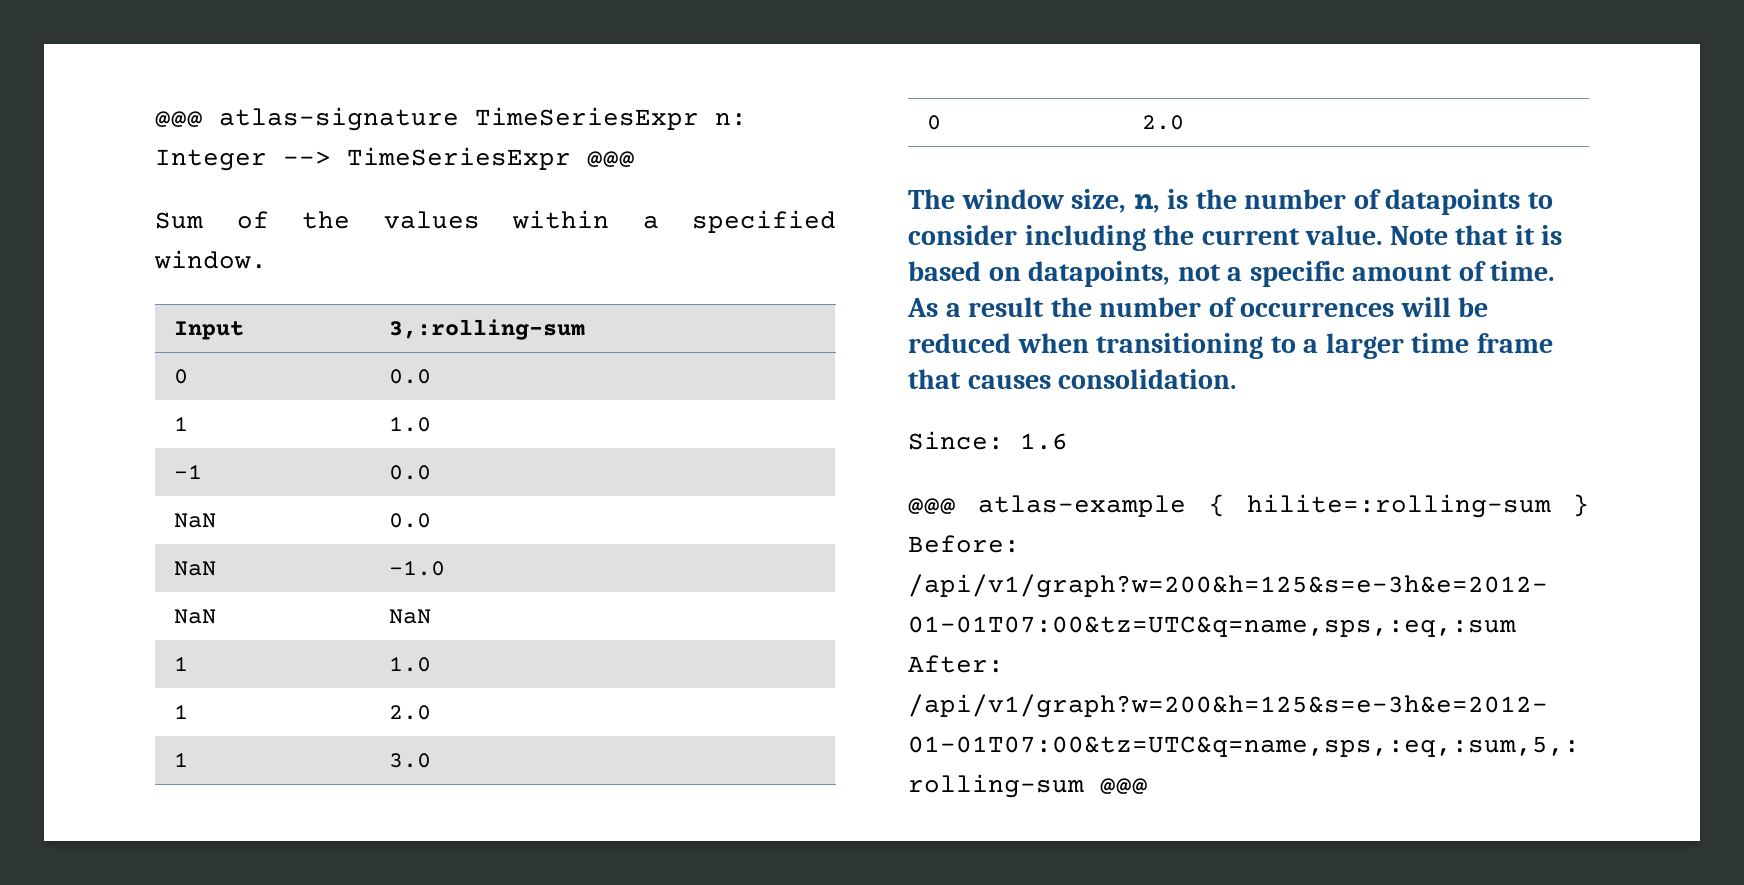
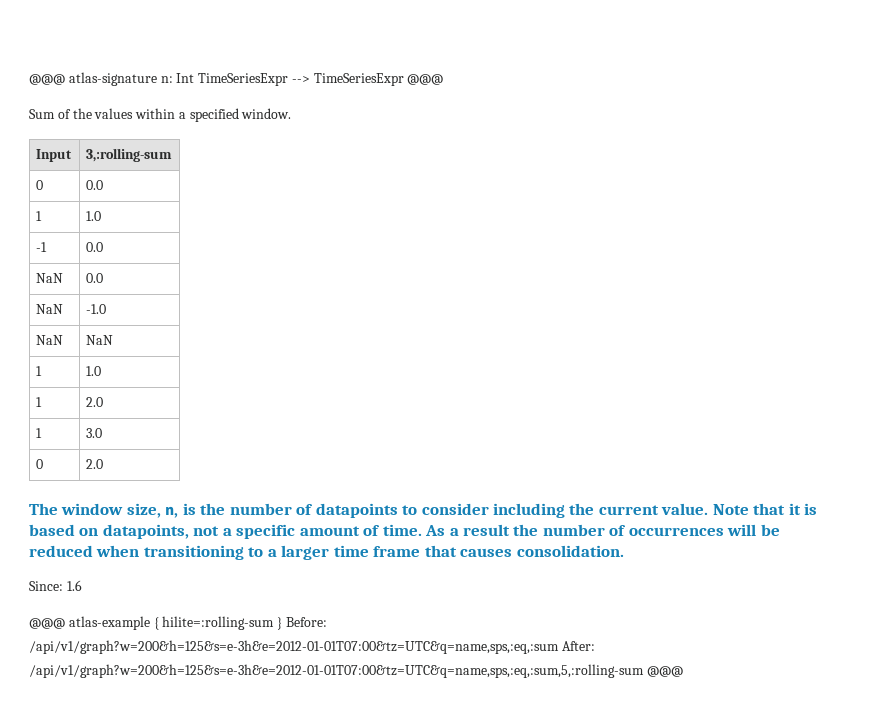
- @@@ atlas-signature TimeSeriesExpr n: Integer --> TimeSeriesExpr @@@
+ @@@ atlas-signature n: Int TimeSeriesExpr --> TimeSeriesExpr @@@

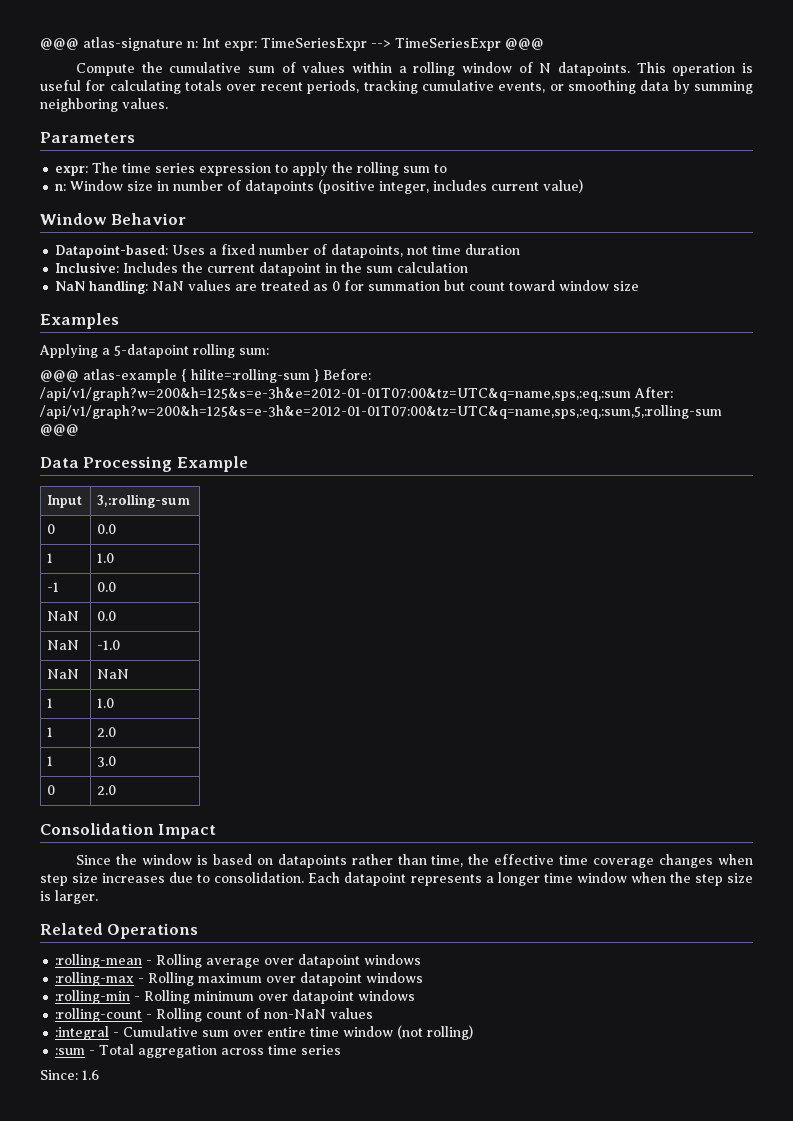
- @@@ atlas-signature n: Int TimeSeriesExpr --> TimeSeriesExpr @@@
+ @@@ atlas-signature n: Int expr: TimeSeriesExpr --> TimeSeriesExpr @@@
- Sum of the values within a specified window.
+ Compute the cumulative sum of values within a rolling window of N datapoints. This operation is useful for calculating totals over recent periods, tracking cumulative events, or smoothing data by summing neighboring values.
+ Parameters
+ expr: The time series expression to apply the rolling sum to
+ n: Window size in number of datapoints (positive integer, includes current value)
+ Window Behavior
+ Datapoint-based: Uses a fixed number of datapoints, not time duration
+ Inclusive: Includes the current datapoint in the sum calculation
+ NaN handling: NaN values are treated as 0 for summation but count toward window size
+ Examples
+ Applying a 5-datapoint rolling sum:
+ @@@ atlas-example { hilite=:rolling-sum } Before: /api/v1/graph?w=200&h=125&s=e-3h&e=2012-01-01T07:00&tz=UTC&q=name,sps,:eq,:sum After: /api/v1/graph?w=200&h=125&s=e-3h&e=2012-01-01T07:00&tz=UTC&q=name,sps,:eq,:sum,5,:rolling-sum @@@
+ Data Processing Example
- The window size, n, is the number of datapoints to consider including the current value. Note that it is based on datapoints, not a specific amount of time. As a result the number of occurrences will be reduced when transitioning to a larger time frame that causes consolidation.
+ Consolidation Impact
+ Since the window is based on datapoints rather than time, the effective time coverage changes when step size increases due to consolidation. Each datapoint represents a longer time window when the step size is larger.
+ Related Operations
+ :rolling-mean - Rolling average over datapoint windows
+ :rolling-max - Rolling maximum over datapoint windows
+ :rolling-min - Rolling minimum over datapoint windows
+ :rolling-count - Rolling count of non-NaN values
+ :integral - Cumulative sum over entire time window (not rolling)
+ :sum - Total aggregation across time series
  Since: 1.6
- @@@ atlas-example { hilite=:rolling-sum } Before: /api/v1/graph?w=200&h=125&s=e-3h&e=2012-01-01T07:00&tz=UTC&q=name,sps,:eq,:sum After: /api/v1/graph?w=200&h=125&s=e-3h&e=2012-01-01T07:00&tz=UTC&q=name,sps,:eq,:sum,5,:rolling-sum @@@

